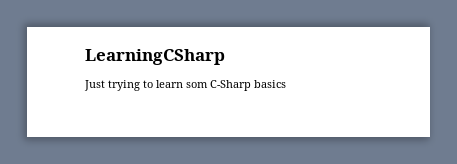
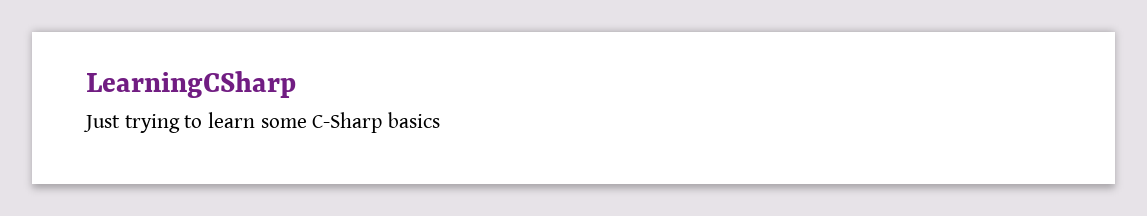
- Just trying to learn som C-Sharp basics
+ Just trying to learn some C-Sharp basics

